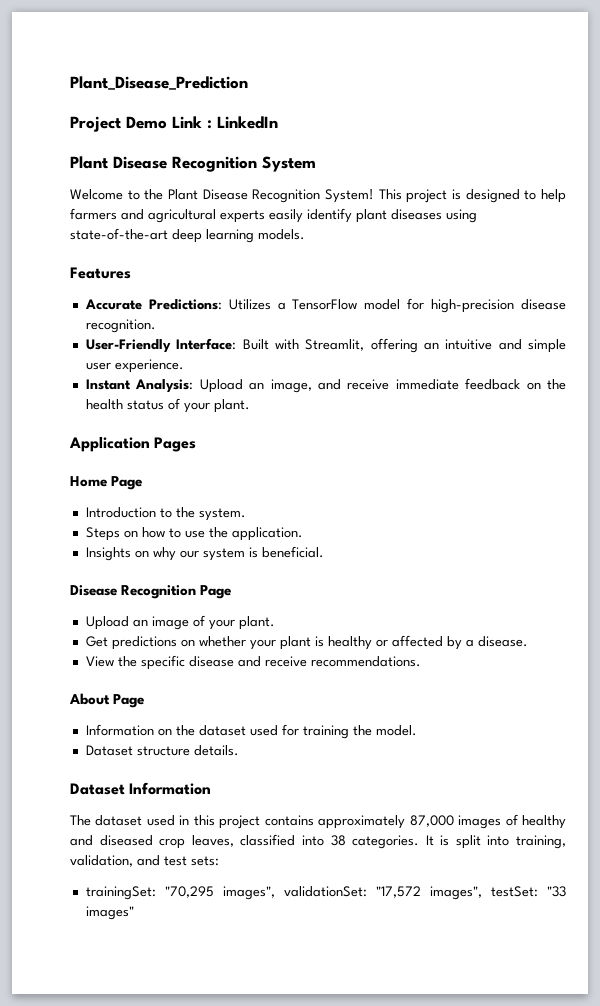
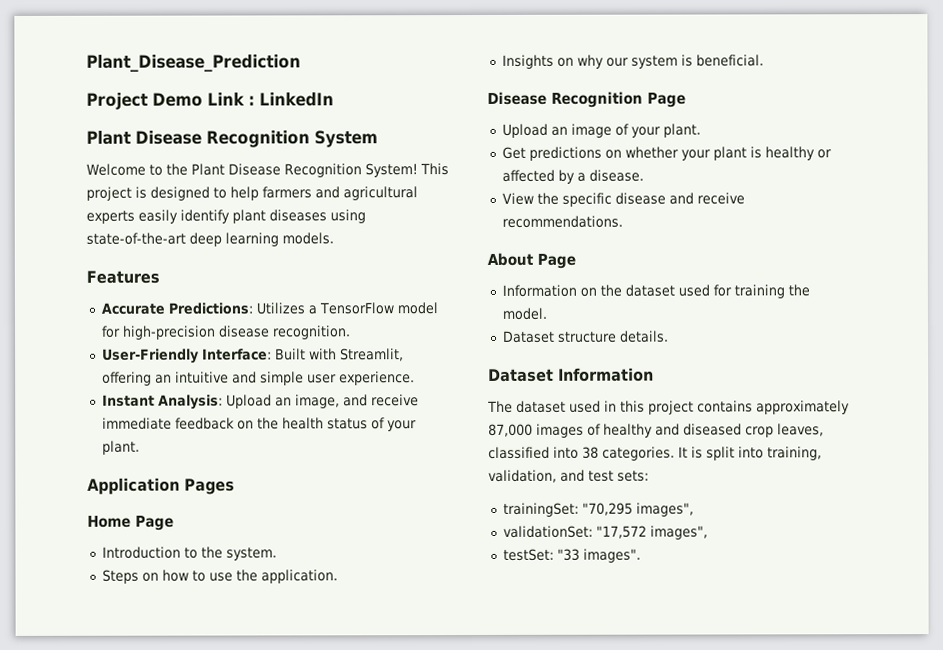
- trainingSet: "70,295 images", validationSet: "17,572 images", testSet: "33 images"
+ trainingSet: "70,295 images",
+ validationSet: "17,572 images",
+ testSet: "33 images".

